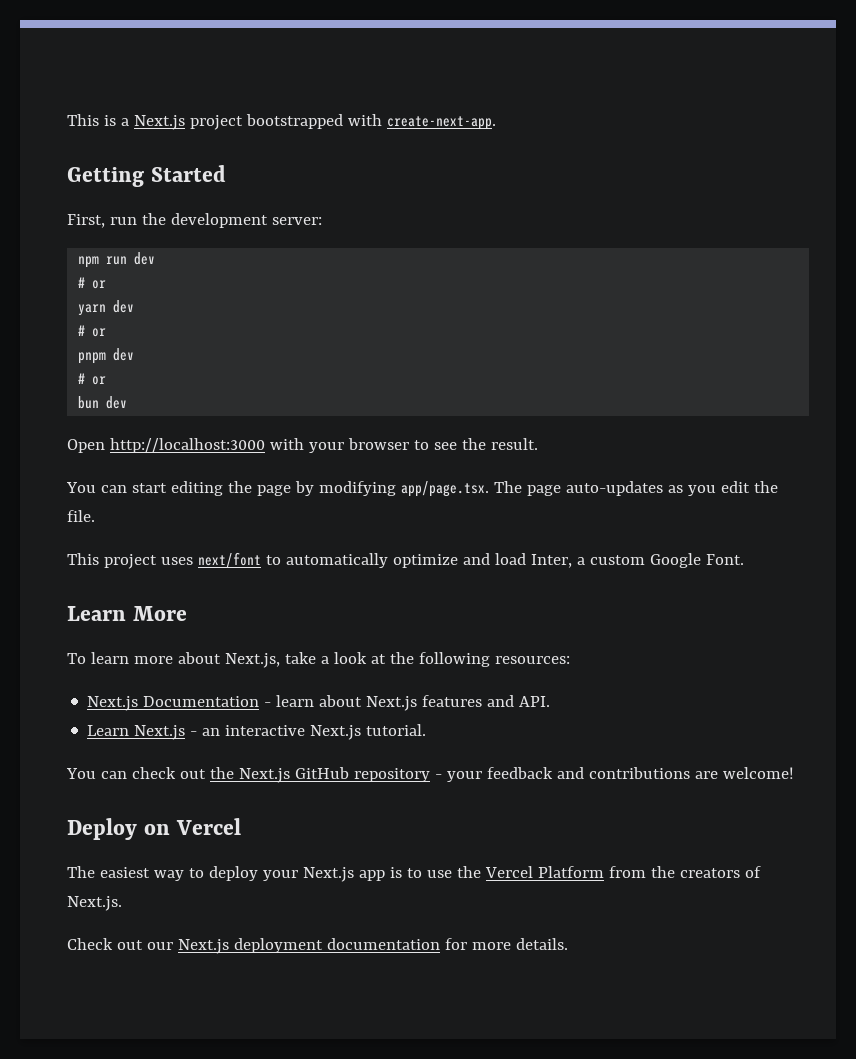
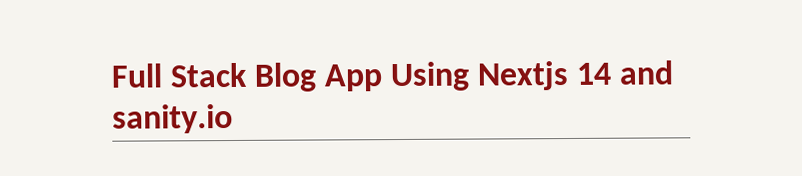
- This is a Next.js project bootstrapped with create-next-app.
- Getting Started
- First, run the development server:
- npm run dev
- # or
- yarn dev
- # or
- pnpm dev
- # or
- bun dev
- Open http://localhost:3000 with your browser to see the result.
- You can start editing the page by modifying app/page.tsx. The page auto-updates as you edit the file.
- This project uses next/font to automatically optimize and load Inter, a custom Google Font.
- Learn More
- To learn more about Next.js, take a look at the following resources:
- Next.js Documentation - learn about Next.js features and API.
- Learn Next.js - an interactive Next.js tutorial.
- You can check out the Next.js GitHub repository - your feedback and contributions are welcome!
- Deploy on Vercel
- The easiest way to deploy your Next.js app is to use the Vercel Platform from the creators of Next.js.
- Check out our Next.js deployment documentation for more details.
+ Full Stack Blog App Using Nextjs 14 and sanity.io

